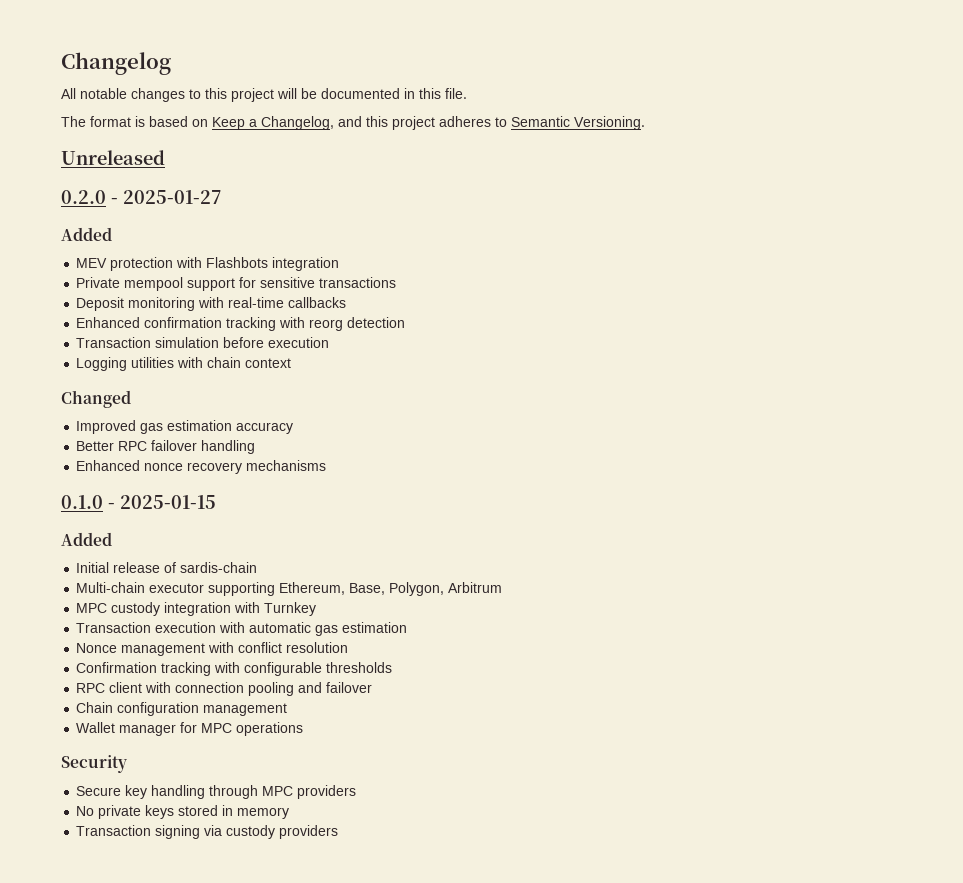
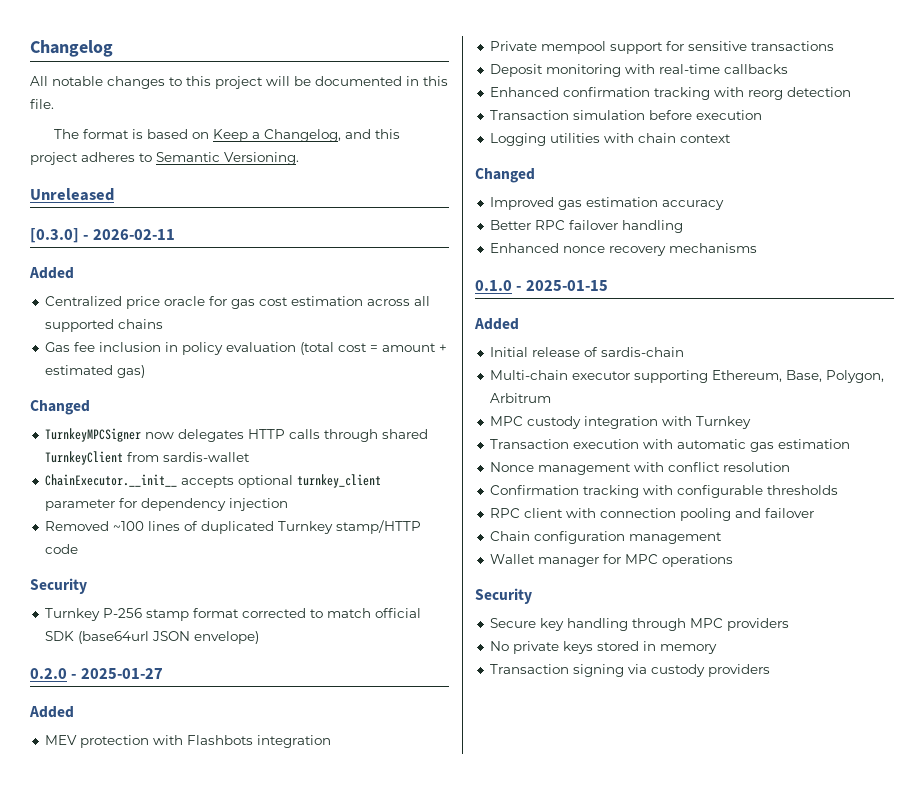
+ [0.3.0] - 2026-02-11
+ Added
+ Centralized price oracle for gas cost estimation across all supported chains
+ Gas fee inclusion in policy evaluation (total cost = amount + estimated gas)
+ Changed
+ TurnkeyMPCSigner now delegates HTTP calls through shared TurnkeyClient from sardis-wallet
+ ChainExecutor.__init__ accepts optional turnkey_client parameter for dependency injection
+ Removed ~100 lines of duplicated Turnkey stamp/HTTP code
+ Security
+ Turnkey P-256 stamp format corrected to match official SDK (base64url JSON envelope)

